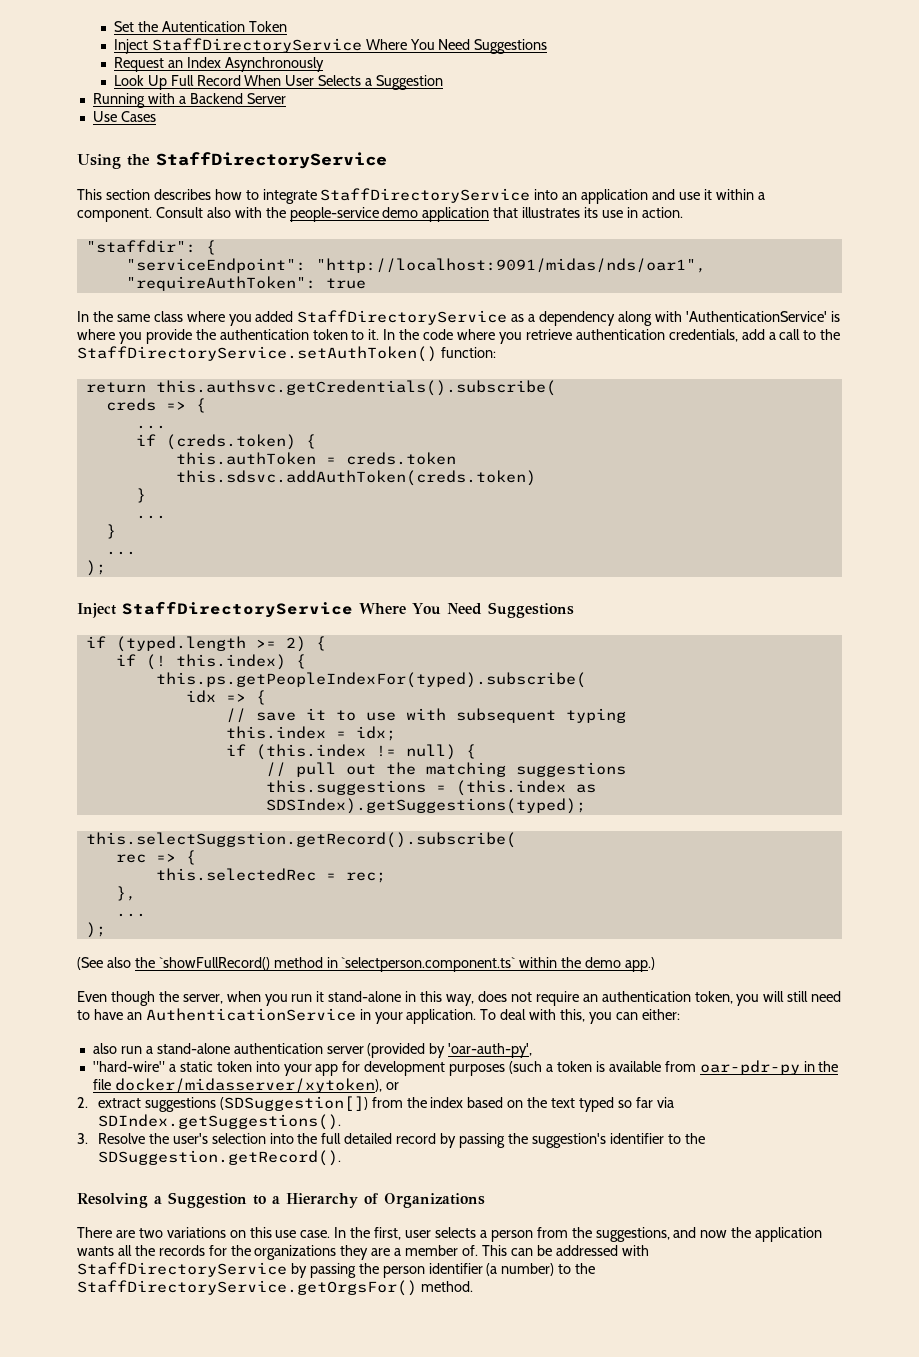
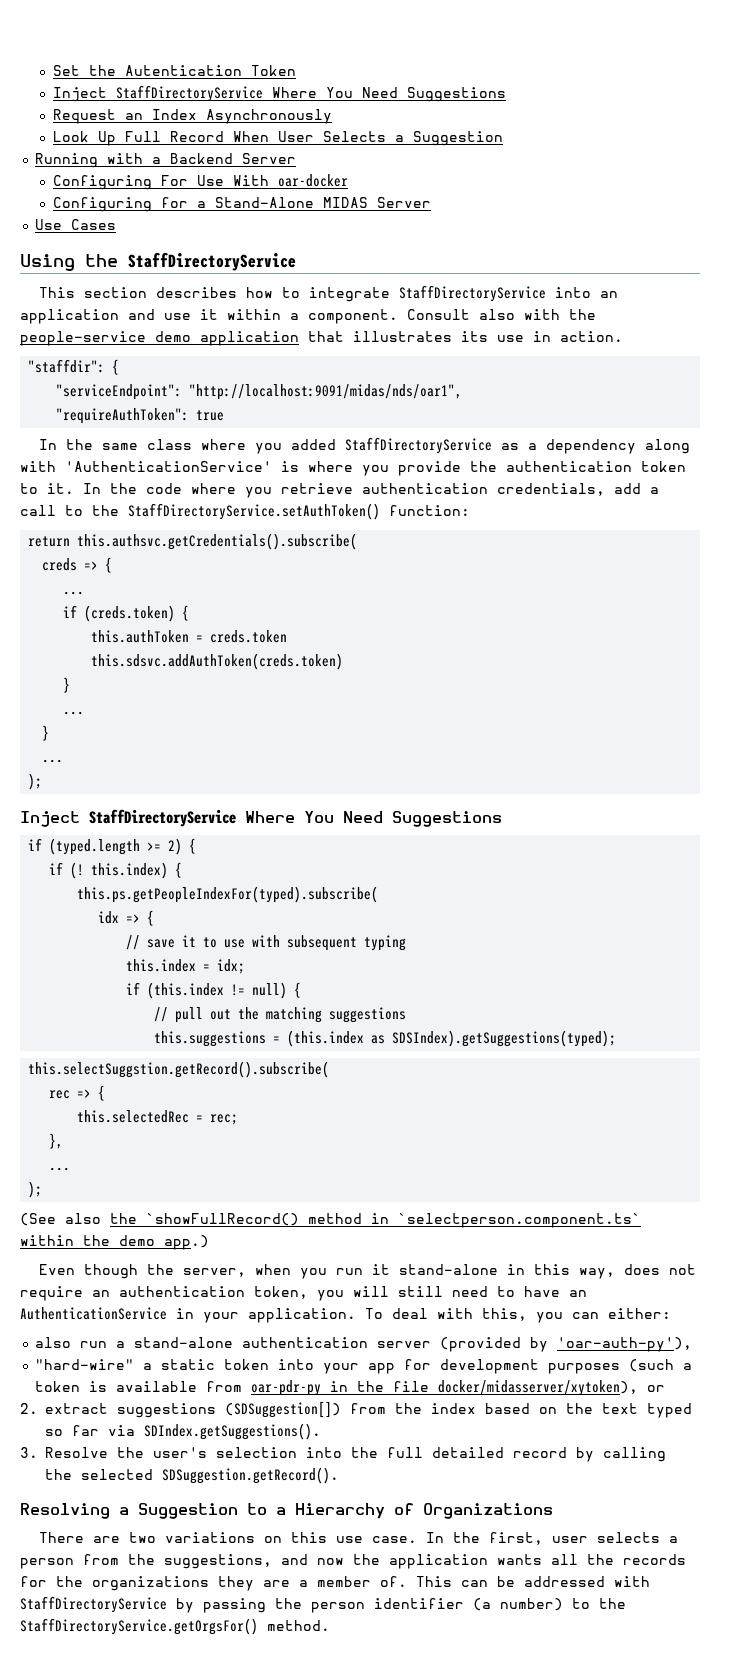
+ Configuring For Use With oar-docker
+ Configuring for a Stand-Alone MIDAS Server
- also run a stand-alone authentication server (provided by 'oar-auth-py',
+ also run a stand-alone authentication server (provided by 'oar-auth-py'),
- 3. Resolve the user's selection into the full detailed record by passing the suggestion's identifier to the SDSuggestion.getRecord().
+ 3. Resolve the user's selection into the full detailed record by calling the selected SDSuggestion.getRecord().

